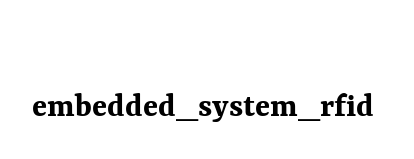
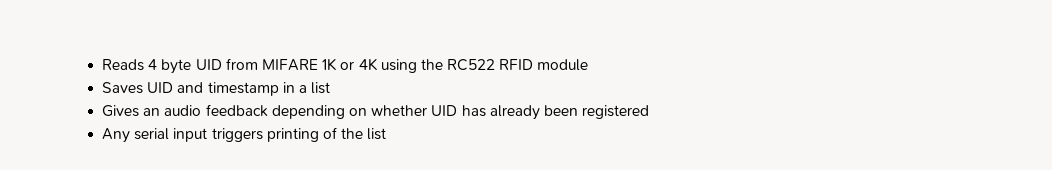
- embedded_system_rfid
+ Reads 4 byte UID from MIFARE 1K or 4K using the RC522 RFID module
+ Saves UID and timestamp in a list
+ Gives an audio feedback depending on whether UID has already been registered
+ Any serial input triggers printing of the list

